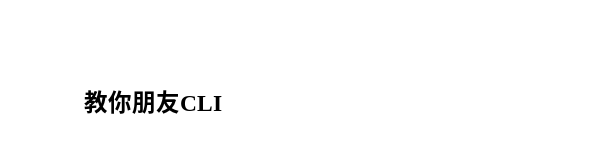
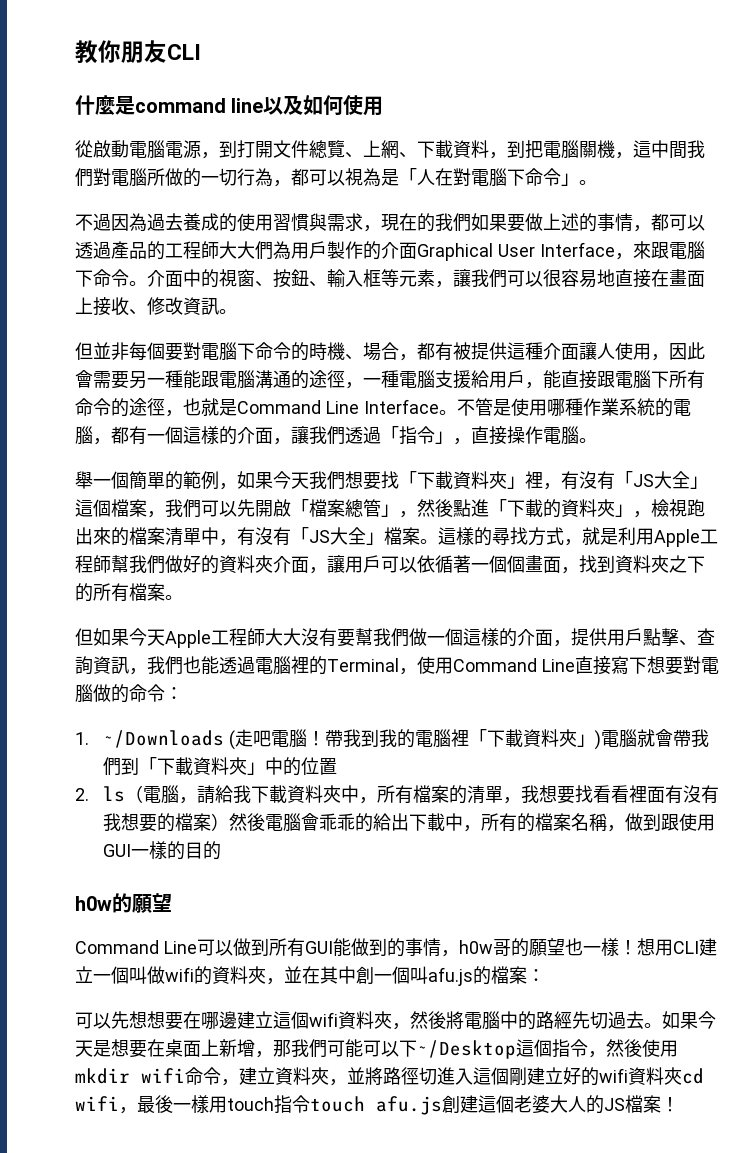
+ 什麼是command line以及如何使用
+ 從啟動電腦電源，到打開文件總覽、上網、下載資料，到把電腦關機，這中間我們對電腦所做的一切行為，都可以視為是「人在對電腦下命令」。
+ 不過因為過去養成的使用習慣與需求，現在的我們如果要做上述的事情，都可以透過產品的工程師大大們為用戶製作的介面Graphical User Interface，來跟電腦下命令。介面中的視窗、按鈕、輸入框等元素，讓我們可以很容易地直接在畫面上接收、修改資訊。
+ 但並非每個要對電腦下命令的時機、場合，都有被提供這種介面讓人使用，因此會需要另一種能跟電腦溝通的途徑，一種電腦支援給用戶，能直接跟電腦下所有命令的途徑，也就是Command Line Interface。不管是使用哪種作業系統的電腦，都有一個這樣的介面，讓我們透過「指令」，直接操作電腦。
+ 舉一個簡單的範例，如果今天我們想要找「下載資料夾」裡，有沒有「JS大全」這個檔案，我們可以先開啟「檔案總管」，然後點進「下載的資料夾」，檢視跑出來的檔案清單中，有沒有「JS大全」檔案。這樣的尋找方式，就是利用Apple工程師幫我們做好的資料夾介面，讓用戶可以依循著一個個畫面，找到資料夾之下的所有檔案。
+ 但如果今天Apple工程師大大沒有要幫我們做一個這樣的介面，提供用戶點擊、查詢資訊，我們也能透過電腦裡的Terminal，使用Command Line直接寫下想要對電腦做的命令：
+ 1. ~/Downloads (走吧電腦！帶我到我的電腦裡「下載資料夾」)電腦就會帶我們到「下載資料夾」中的位置
+ 2. ls（電腦，請給我下載資料夾中，所有檔案的清單，我想要找看看裡面有沒有我想要的檔案）然後電腦會乖乖的給出下載中，所有的檔案名稱，做到跟使用GUI一樣的目的
+ h0w的願望
+ Command Line可以做到所有GUI能做到的事情，h0w哥的願望也一樣！想用CLI建立一個叫做wifi的資料夾，並在其中創一個叫afu.js的檔案：
+ 可以先想想要在哪邊建立這個wifi資料夾，然後將電腦中的路經先切過去。如果今天是想要在桌面上新增，那我們可能可以下~/Desktop這個指令，然後使用mkdir wifi命令，建立資料夾，並將路徑切進入這個剛建立好的wifi資料夾cd wifi，最後一樣用touch指令touch afu.js創建這個老婆大人的JS檔案！

